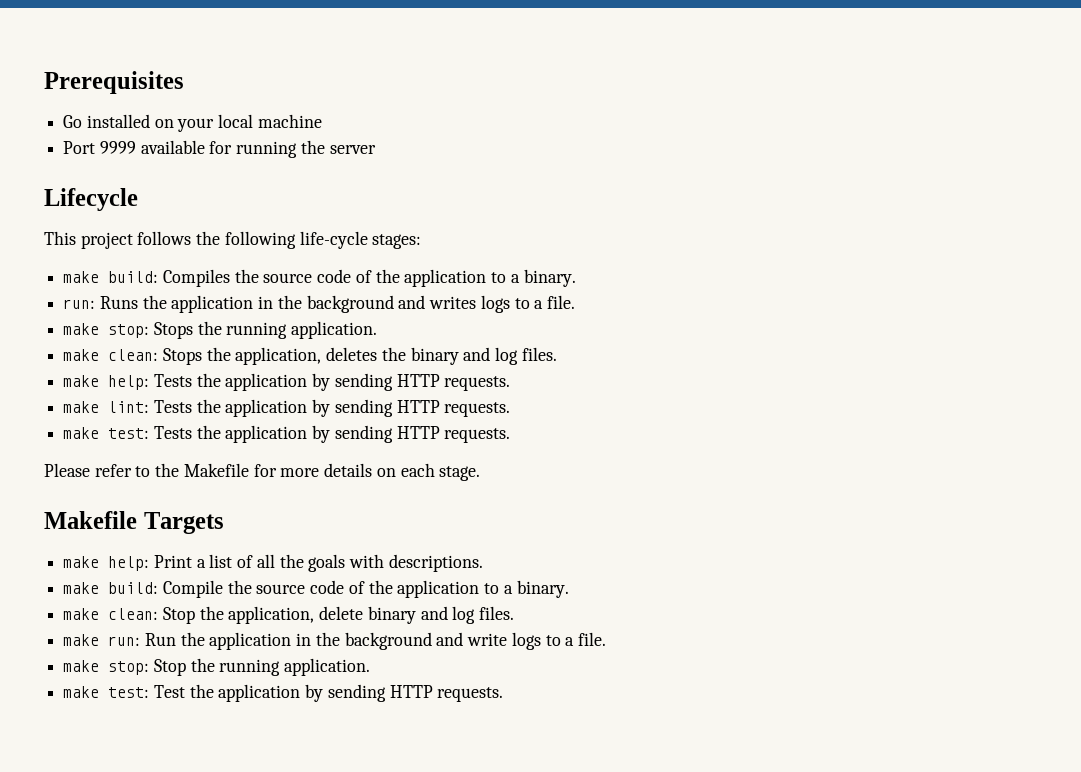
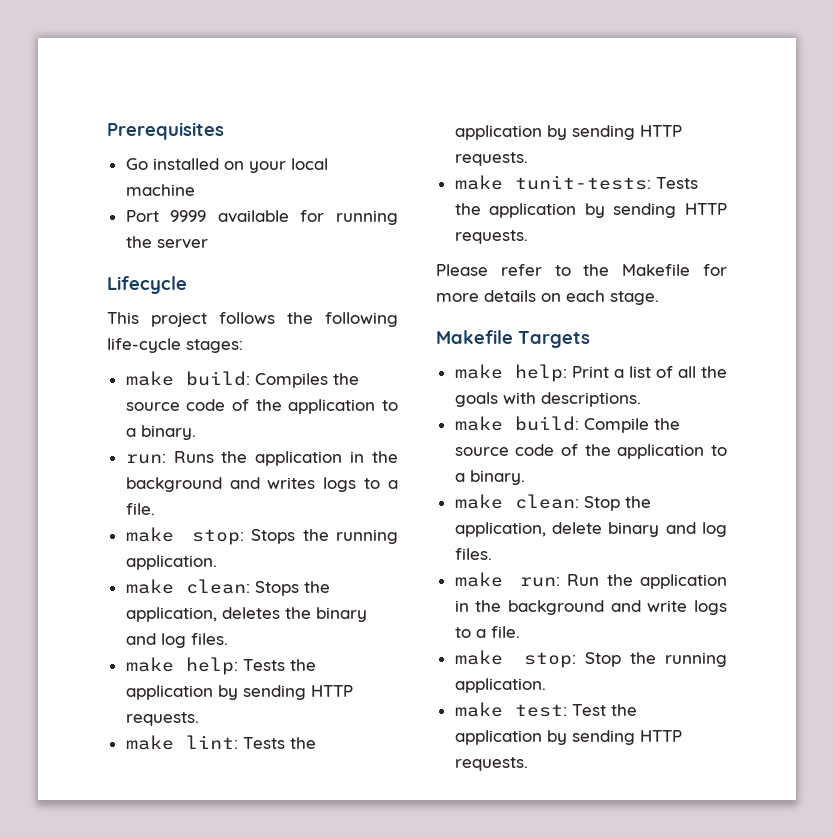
- make test: Tests the application by sending HTTP requests.
+ make tunit-tests: Tests the application by sending HTTP requests.

